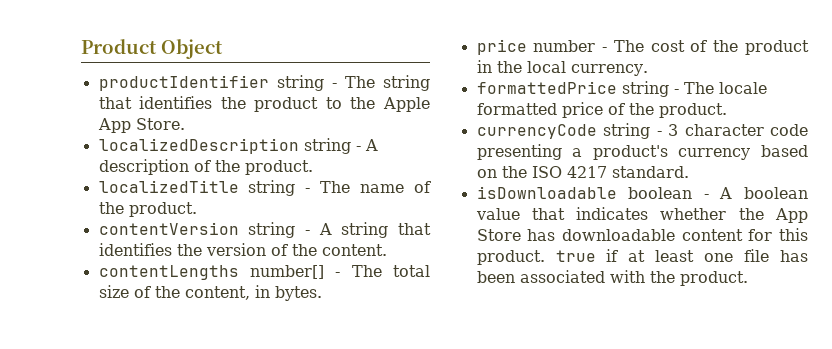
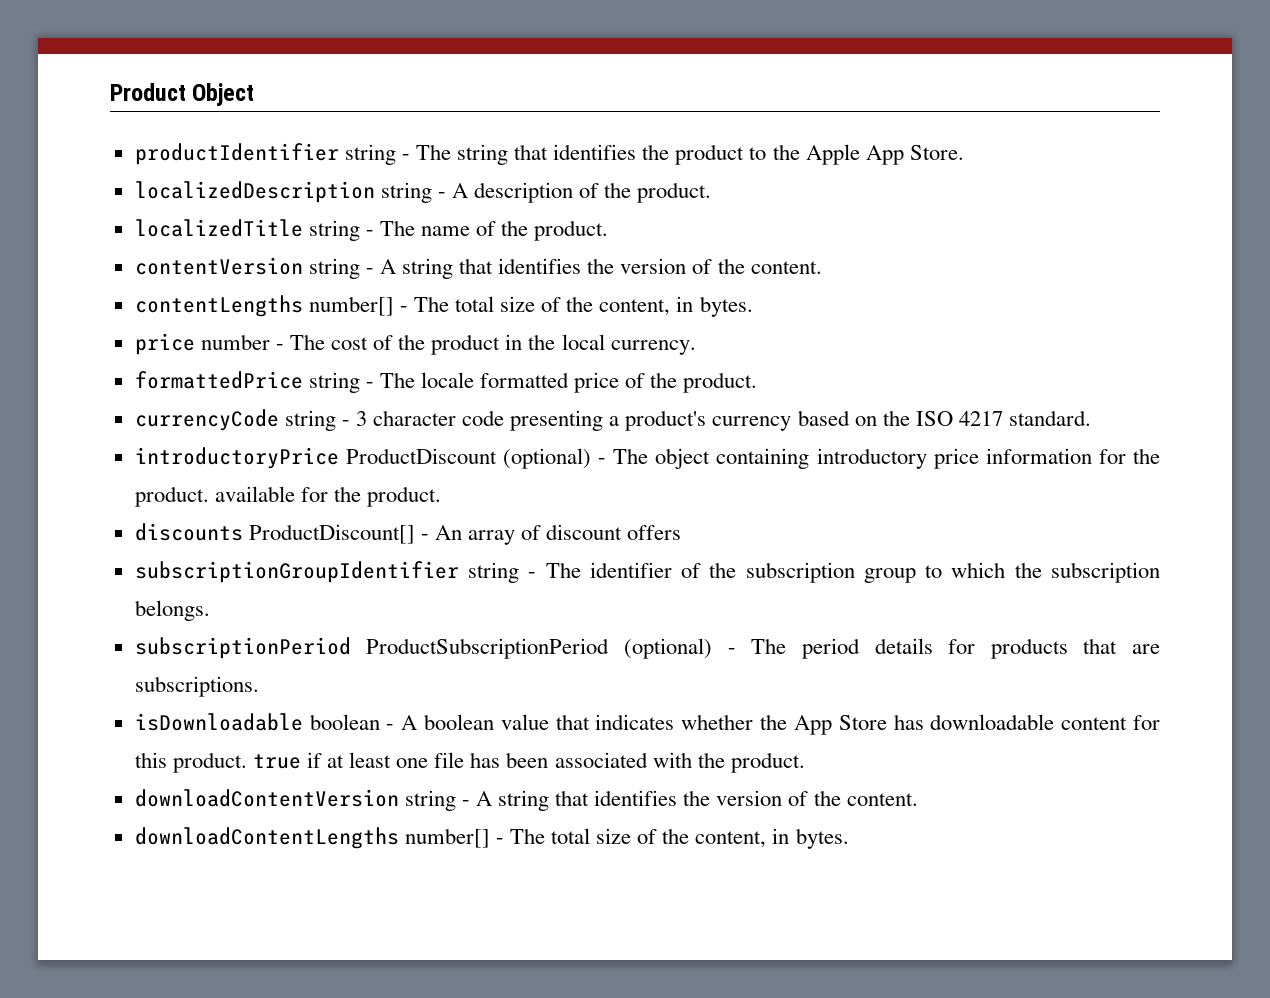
+ introductoryPrice ProductDiscount (optional) - The object containing introductory price information for the product. available for the product.
+ discounts ProductDiscount[] - An array of discount offers
+ subscriptionGroupIdentifier string - The identifier of the subscription group to which the subscription belongs.
+ subscriptionPeriod ProductSubscriptionPeriod (optional) - The period details for products that are subscriptions.
+ downloadContentVersion string - A string that identifies the version of the content.
+ downloadContentLengths number[] - The total size of the content, in bytes.

